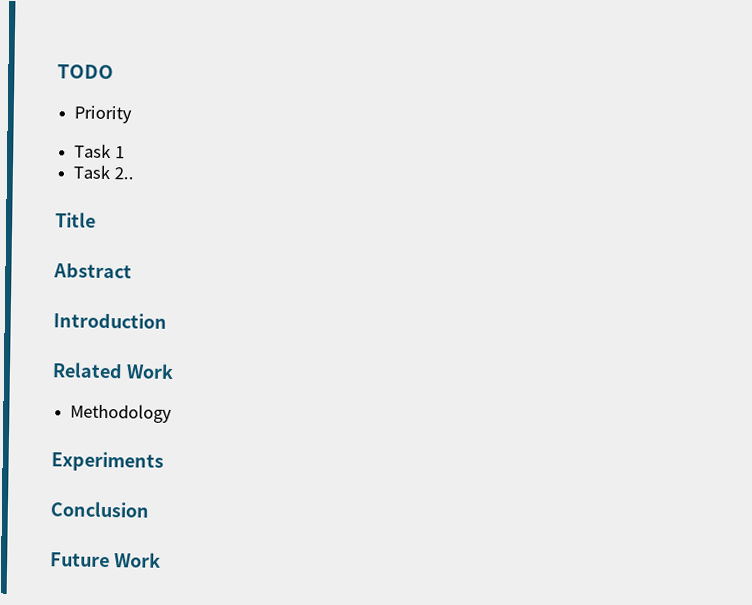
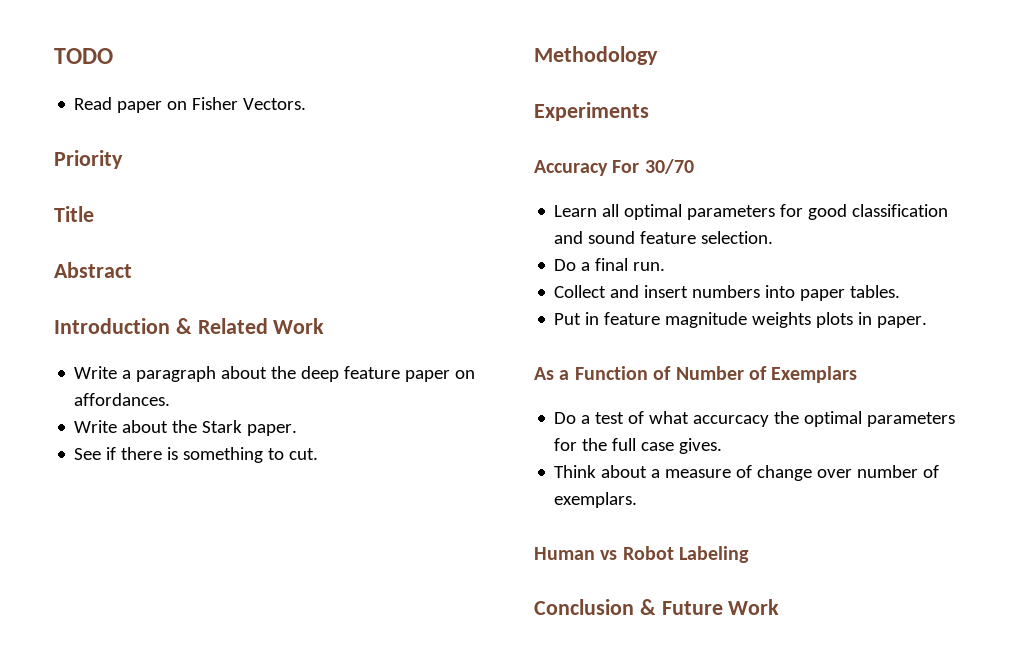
+ Read paper on Fisher Vectors.
  Priority
- Task 1
- Task 2..
- Introduction
- Related Work
+ Introduction & Related Work
+ Write a paragraph about the deep feature paper on affordances.
+ Write about the Stark paper.
+ See if there is something to cut.
  Methodology
  Experiments
+ Accuracy For 30/70
+ Learn all optimal parameters for good classification and sound feature selection.
+ Do a final run.
+ Collect and insert numbers into paper tables.
+ Put in feature magnitude weights plots in paper.
+ As a Function of Number of Exemplars
+ Do a test of what accurcacy the optimal parameters for the full case gives.
+ Think about a measure of change over number of exemplars.
+ Human vs Robot Labeling
- Conclusion
- Future Work
+ Conclusion & Future Work

